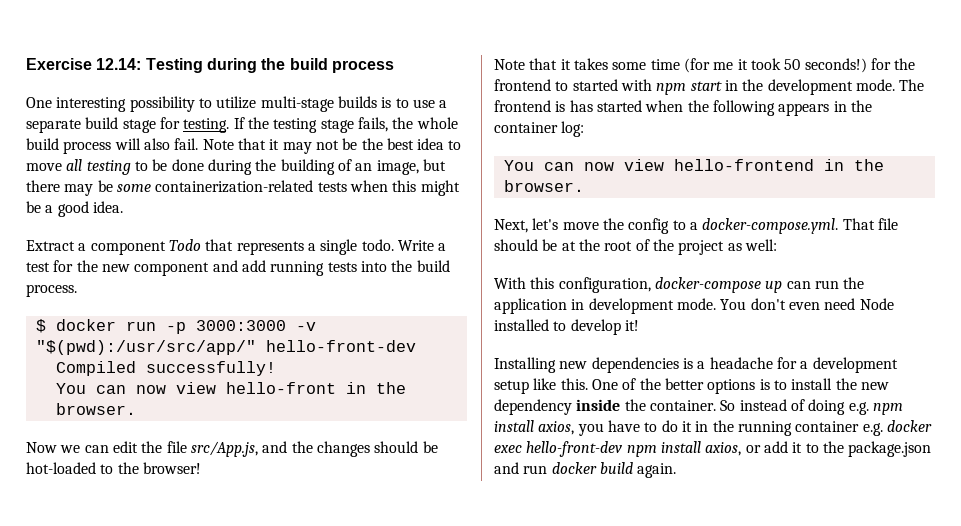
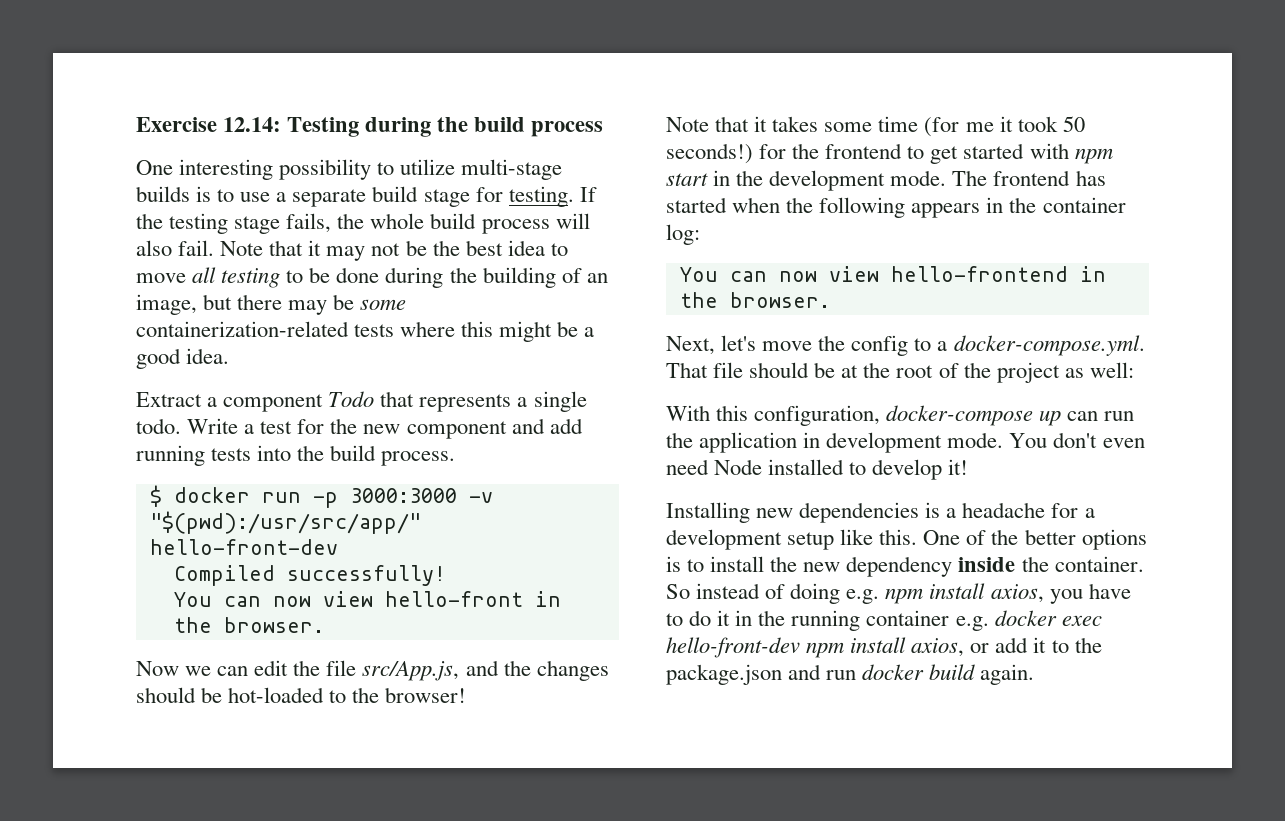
- Note that it may not be the best idea to move all testing to be done during the building of an image, but there may be some containerization-related tests when this might be a good idea.
+ Note that it may not be the best idea to move all testing to be done during the building of an image, but there may be some containerization-related tests where this might be a good idea.
- Note that it takes some time (for me it took 50 seconds!) for the frontend to started with npm start in the development mode.
+ Note that it takes some time (for me it took 50 seconds!) for the frontend to get started with npm start in the development mode.
- The frontend is has started when the following appears in the container log:
+ The frontend has started when the following appears in the container log:

